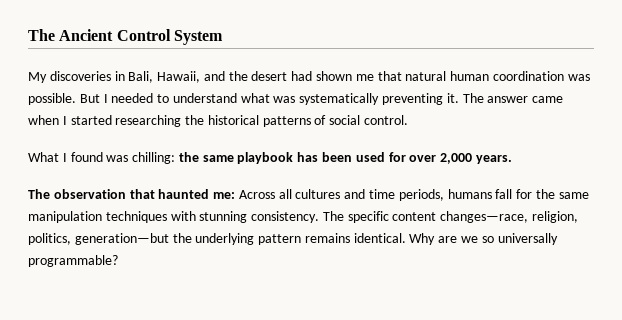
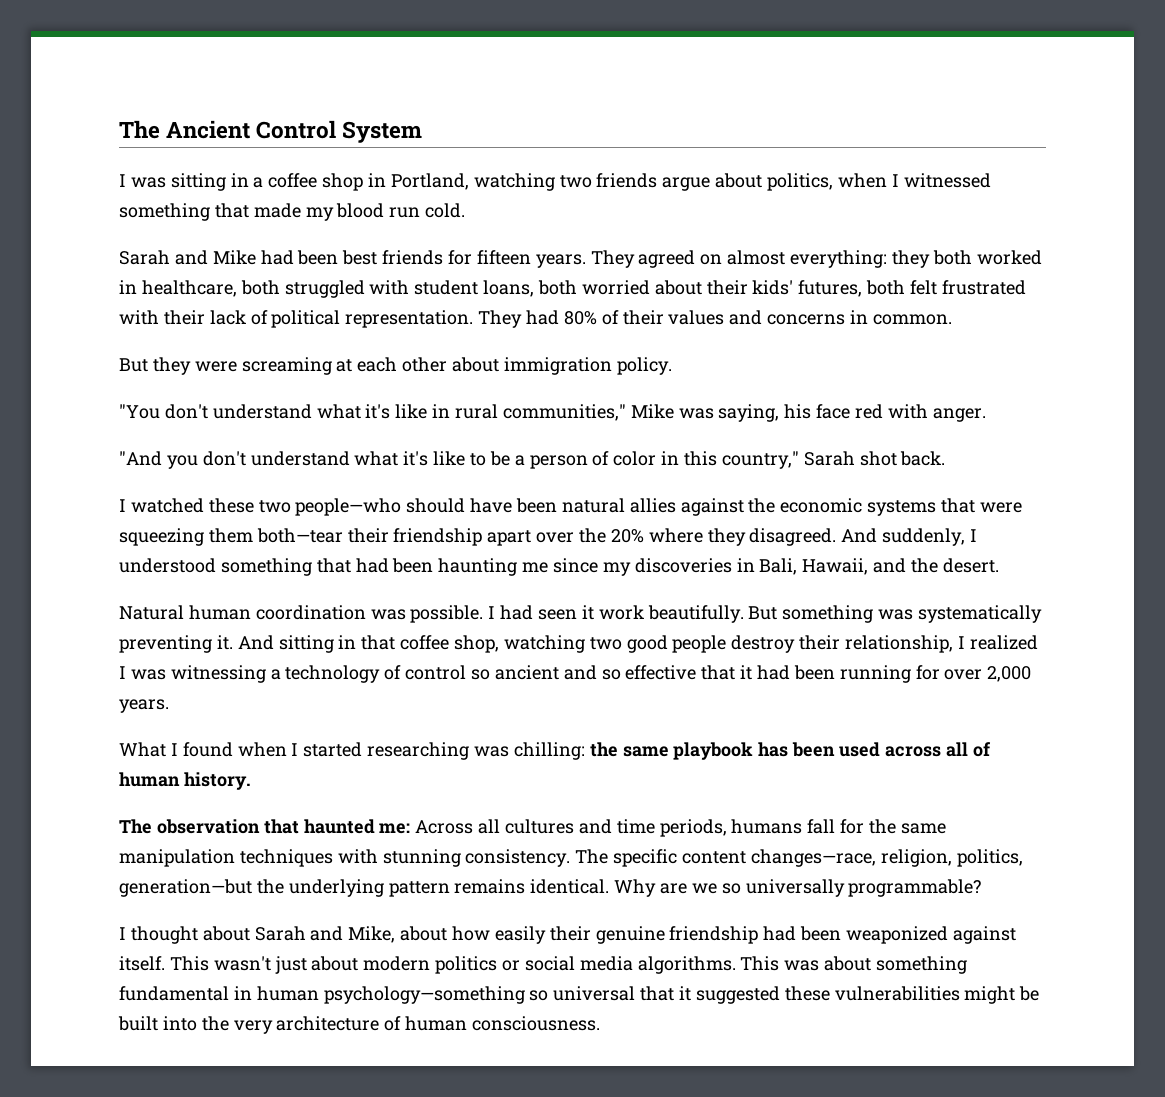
- My discoveries in Bali, Hawaii, and the desert had shown me that natural human coordination was possible. But I needed to understand what was systematically preventing it. The answer came when I started researching the historical patterns of social control.
- What I found was chilling: the same playbook has been used for over 2,000 years.
+ I was sitting in a coffee shop in Portland, watching two friends argue about politics, when I witnessed something that made my blood run cold.
+ Sarah and Mike had been best friends for fifteen years. They agreed on almost everything: they both worked in healthcare, both struggled with student loans, both worried about their kids' futures, both felt frustrated with their lack of political representation. They had 80% of their values and concerns in common.
+ But they were screaming at each other about immigration policy.
+ "You don't understand what it's like in rural communities," Mike was saying, his face red with anger.
+ "And you don't understand what it's like to be a person of color in this country," Sarah shot back.
+ I watched these two people—who should have been natural allies against the economic systems that were squeezing them both—tear their friendship apart over the 20% where they disagreed. And suddenly, I understood something that had been haunting me since my discoveries in Bali, Hawaii, and the desert.
+ Natural human coordination was possible. I had seen it work beautifully. But something was systematically preventing it. And sitting in that coffee shop, watching two good people destroy their relationship, I realized I was witnessing a technology of control so ancient and so effective that it had been running for over 2,000 years.
+ What I found when I started researching was chilling: the same playbook has been used across all of human history.
+ I thought about Sarah and Mike, about how easily their genuine friendship had been weaponized against itself. This wasn't just about modern politics or social media algorithms. This was about something fundamental in human psychology—something so universal that it suggested these vulnerabilities might be built into the very architecture of human consciousness.

